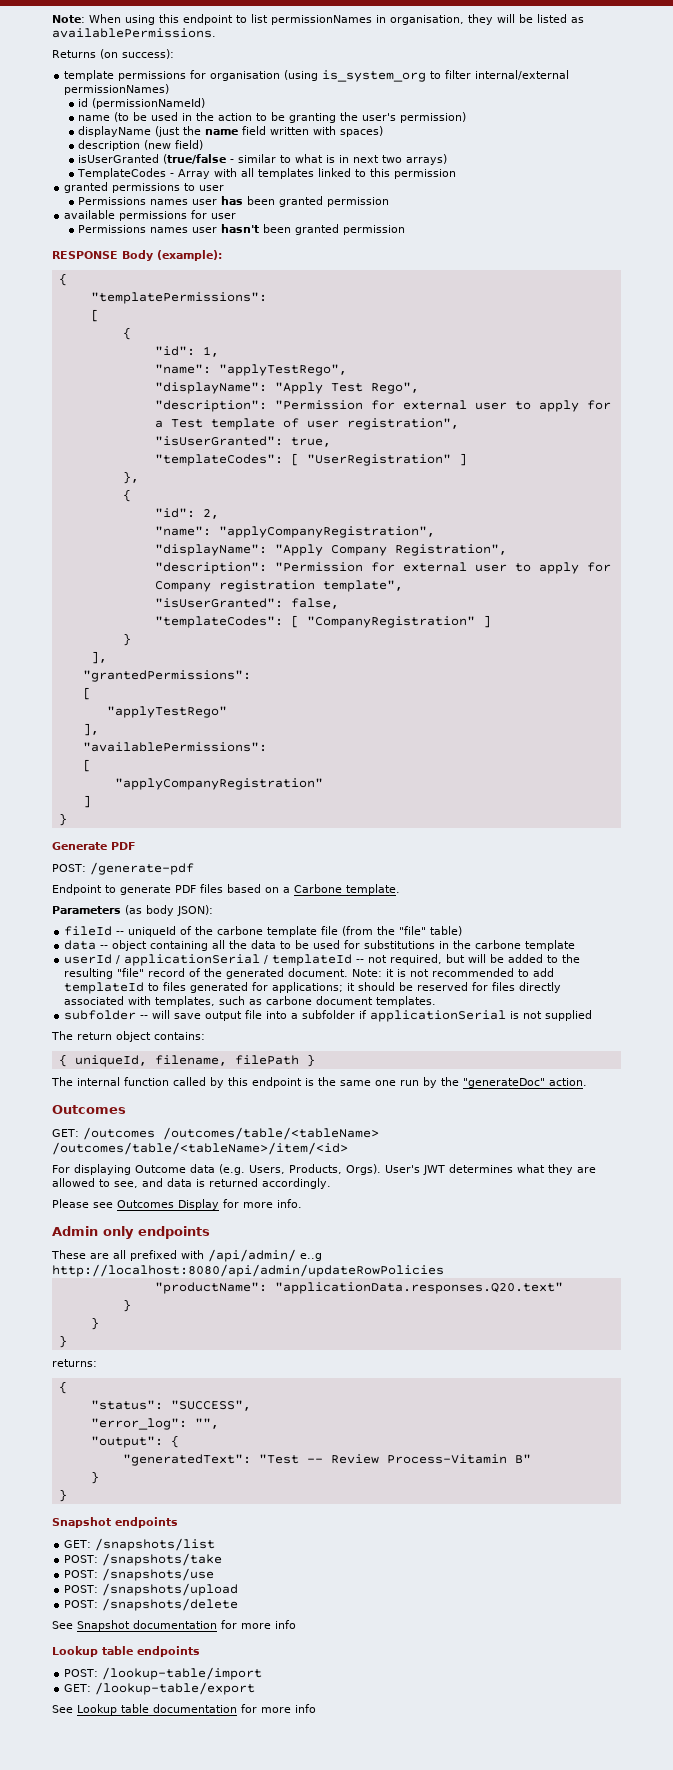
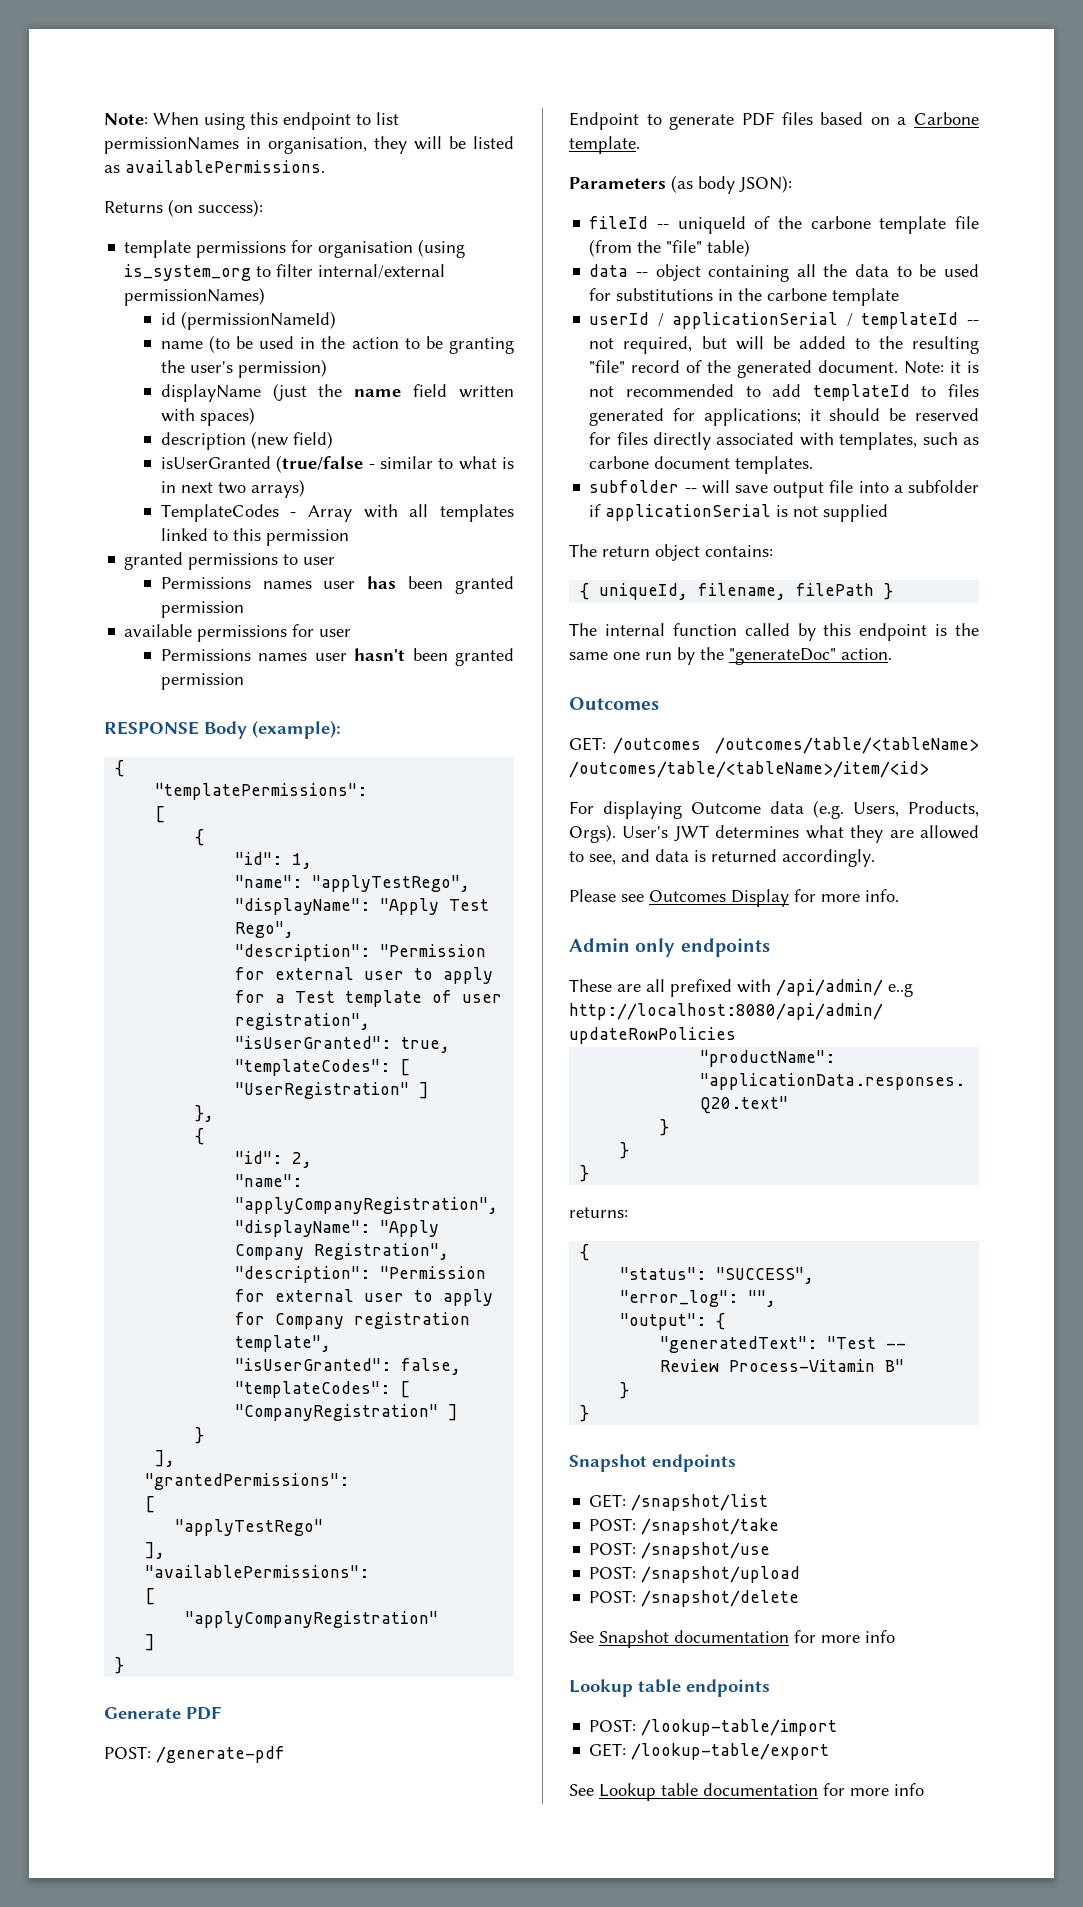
- GET: /snapshots/list
- POST: /snapshots/take
- POST: /snapshots/use
- POST: /snapshots/upload
- POST: /snapshots/delete
+ GET: /snapshot/list
+ POST: /snapshot/take
+ POST: /snapshot/use
+ POST: /snapshot/upload
+ POST: /snapshot/delete

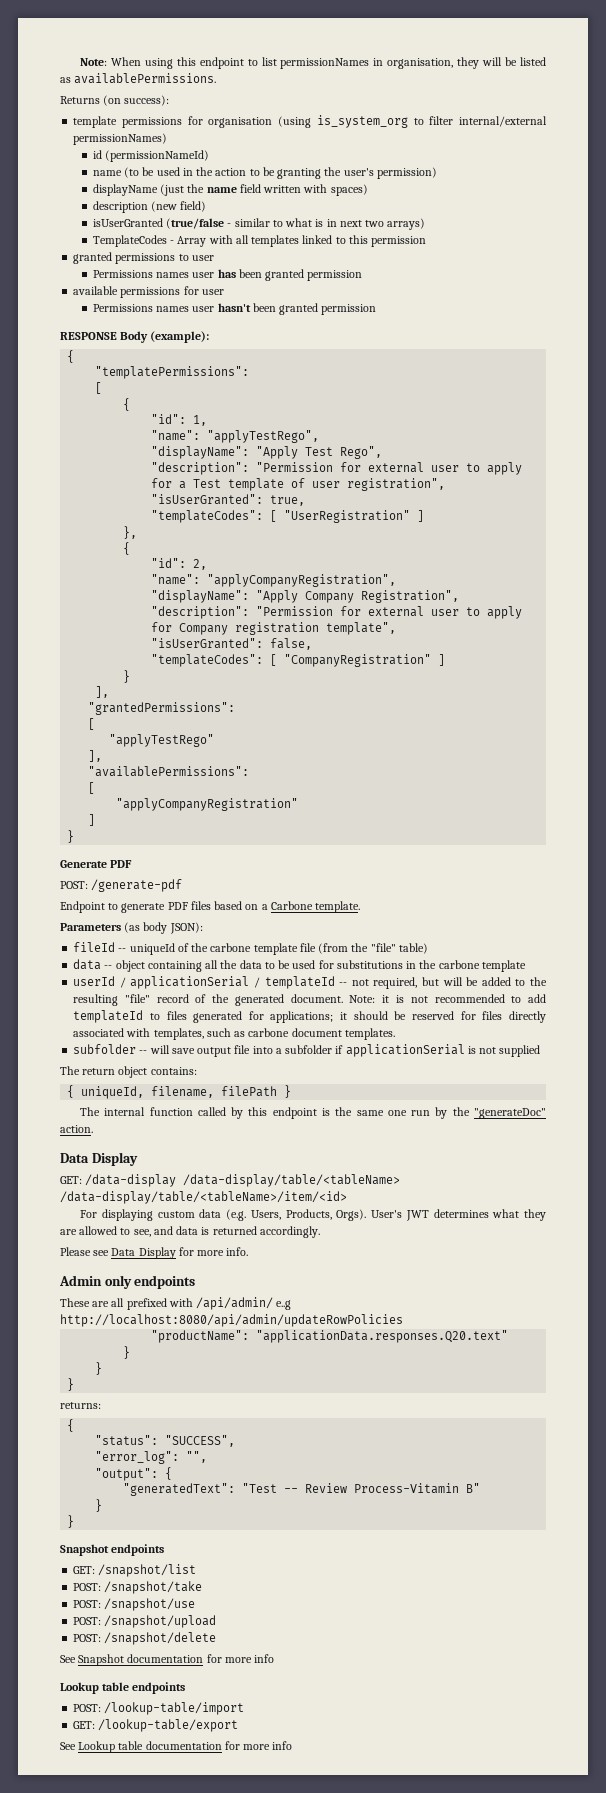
  The internal function called by this endpoint is the same one run by the "generateDoc" action.
- Outcomes
- GET: /outcomes /outcomes/table/<tableName> /outcomes/table/<tableName>/item/<id>
+ Data Display
+ GET: /data-display /data-display/table/<tableName> /data-display/table/<tableName>/item/<id>
- For displaying Outcome data (e.g. Users, Products, Orgs).
+ For displaying custom data (e.g. Users, Products, Orgs).
- Please see Outcomes Display for more info.
+ Please see Data Display for more info.

